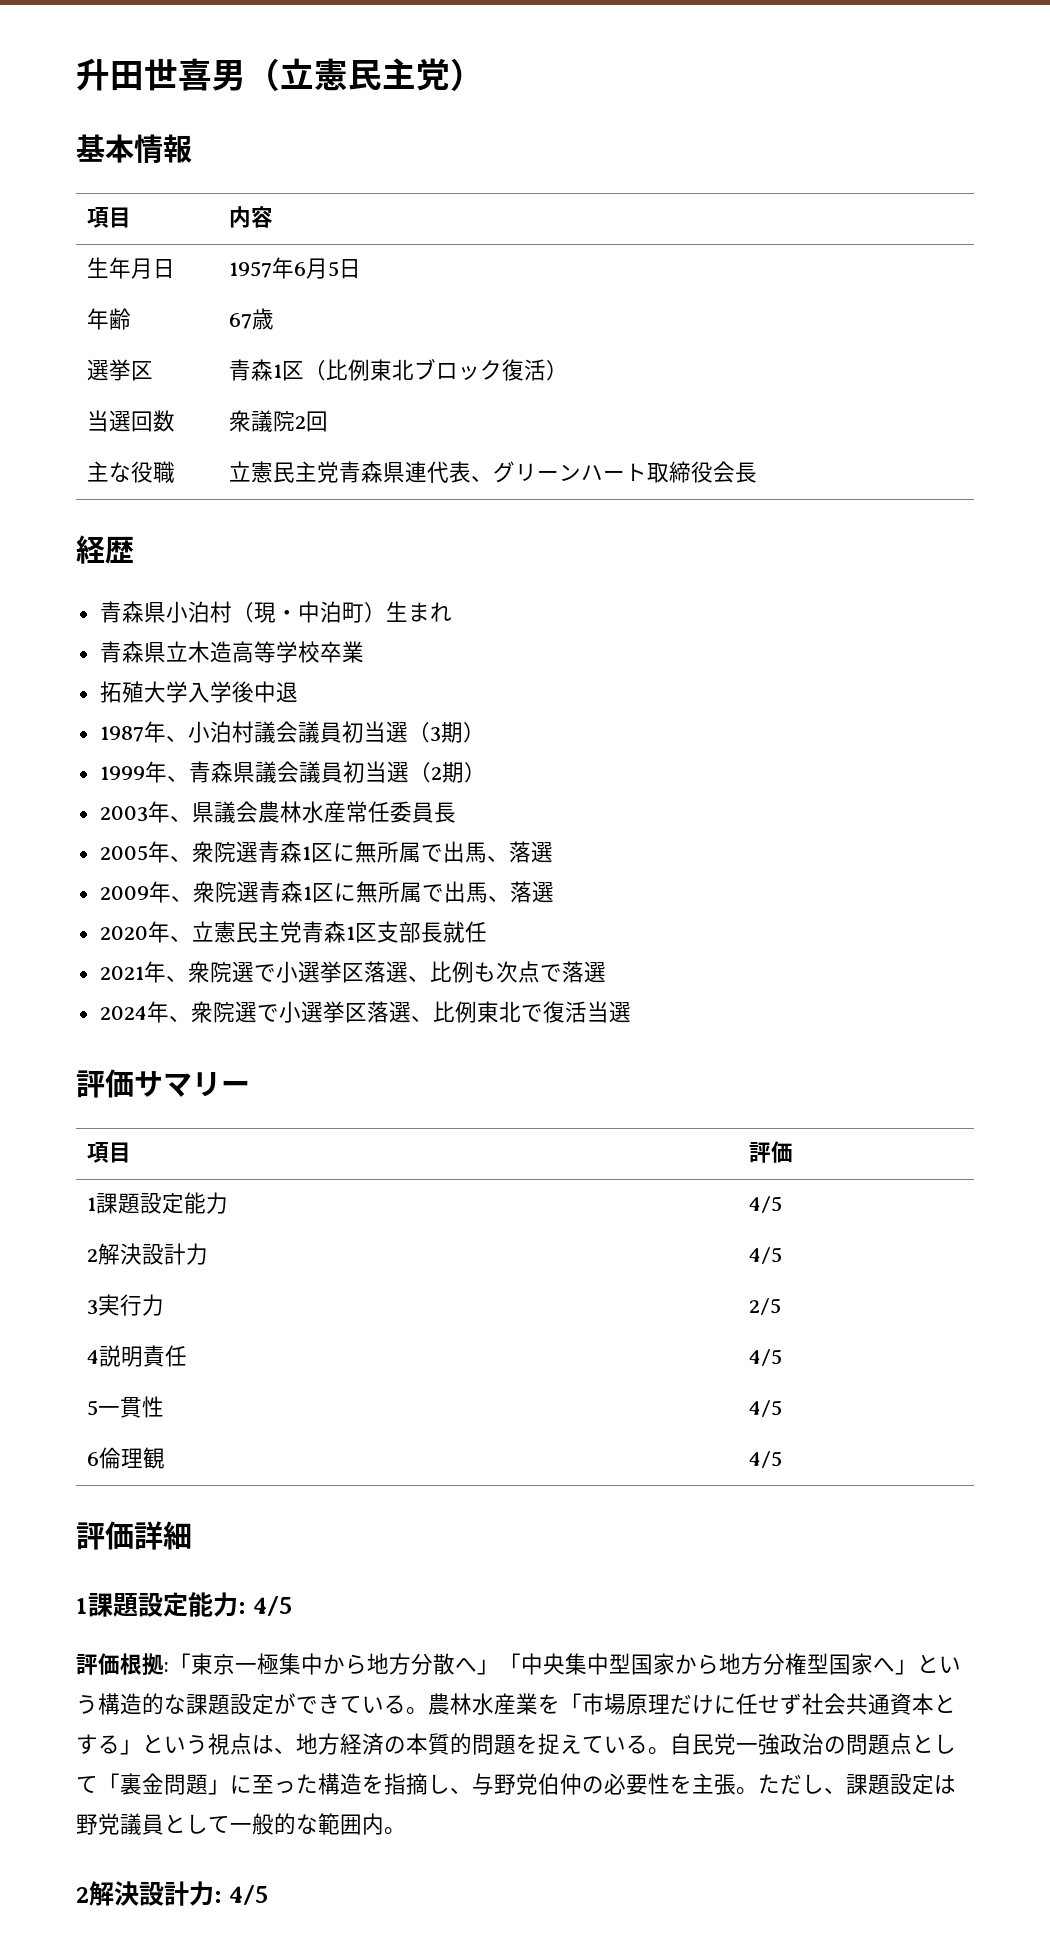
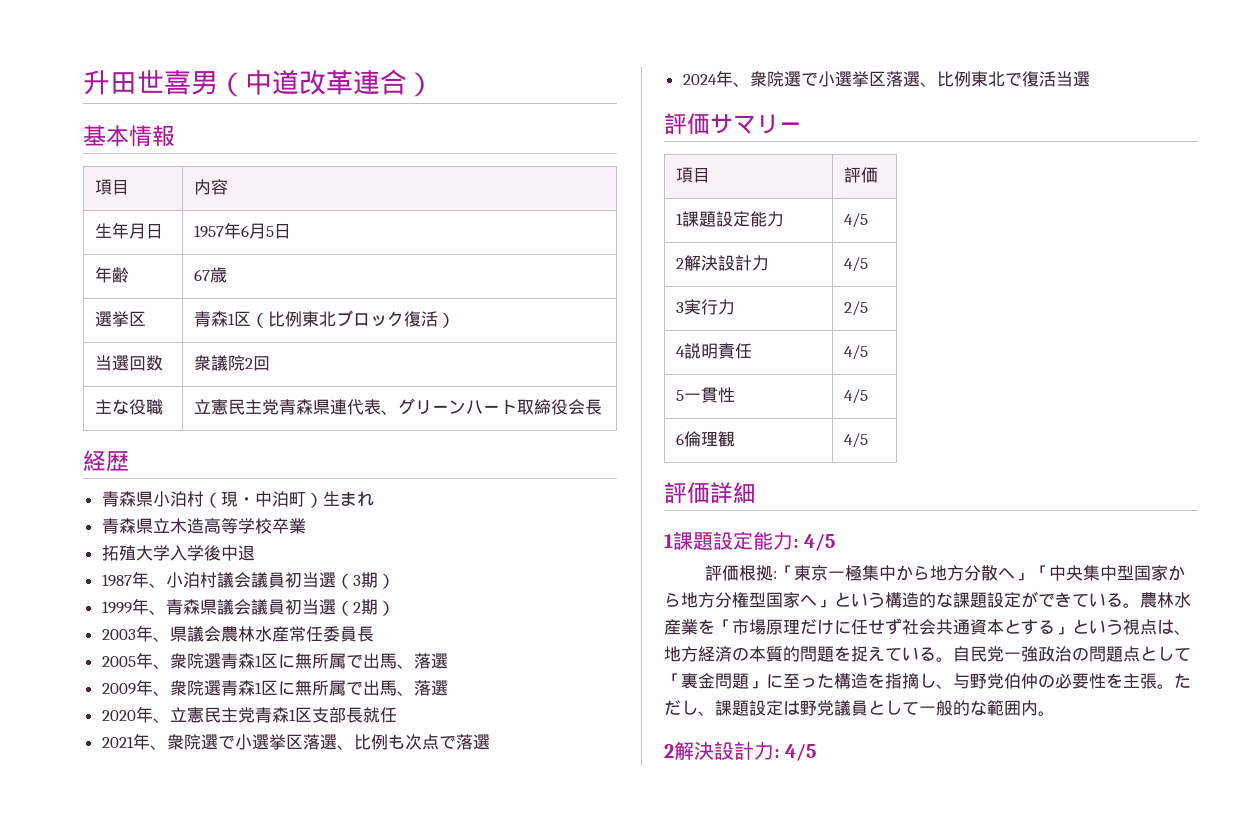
- 升田世喜男（立憲民主党）
+ 升田世喜男（中道改革連合）

